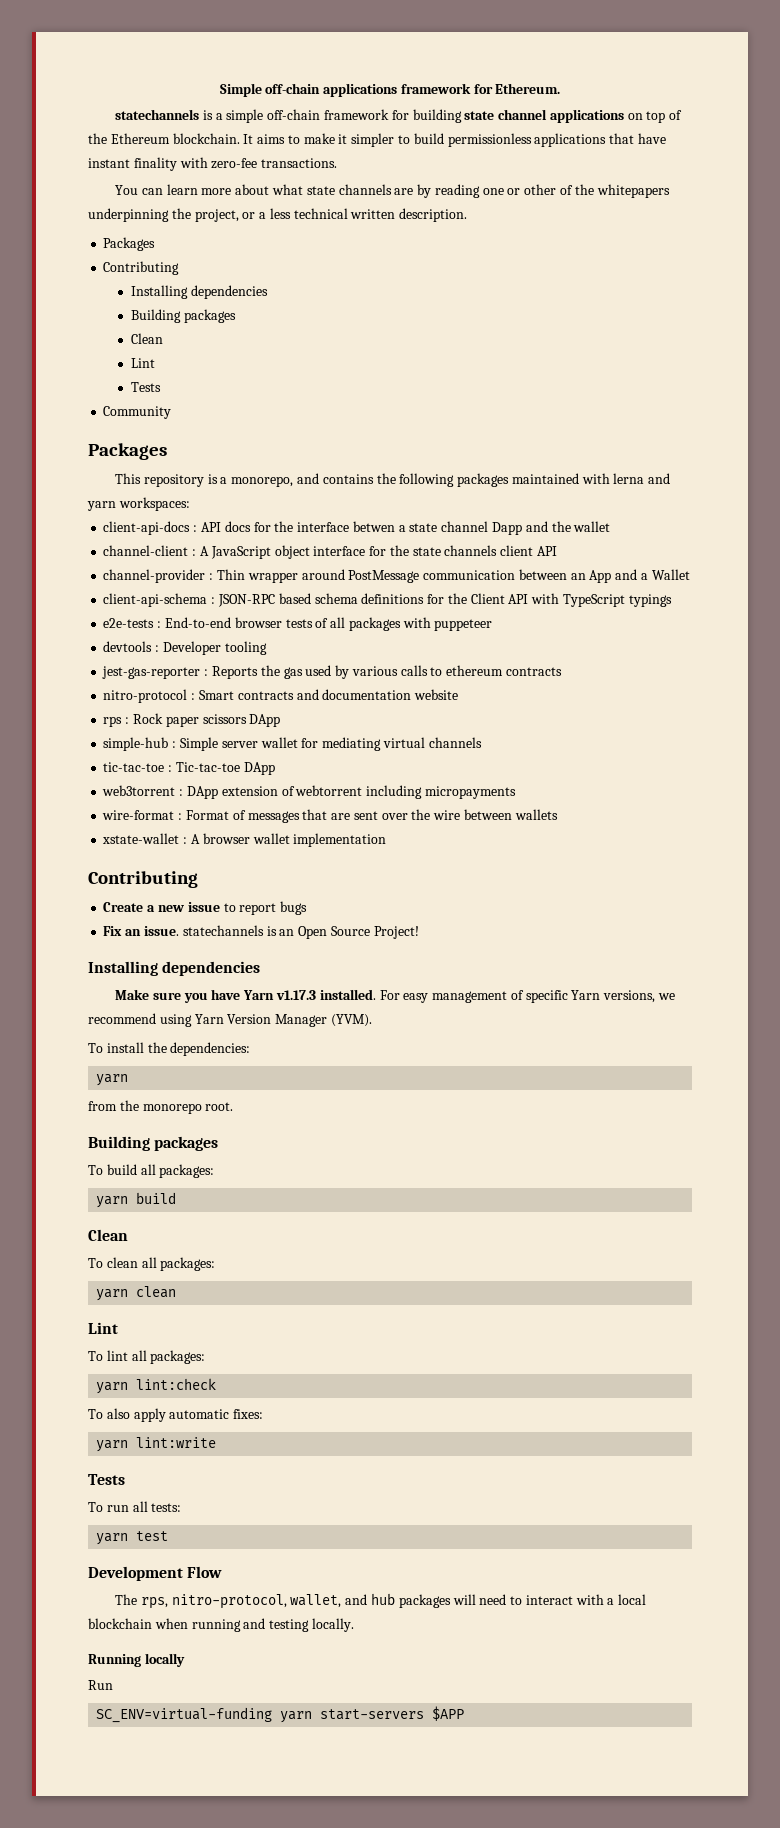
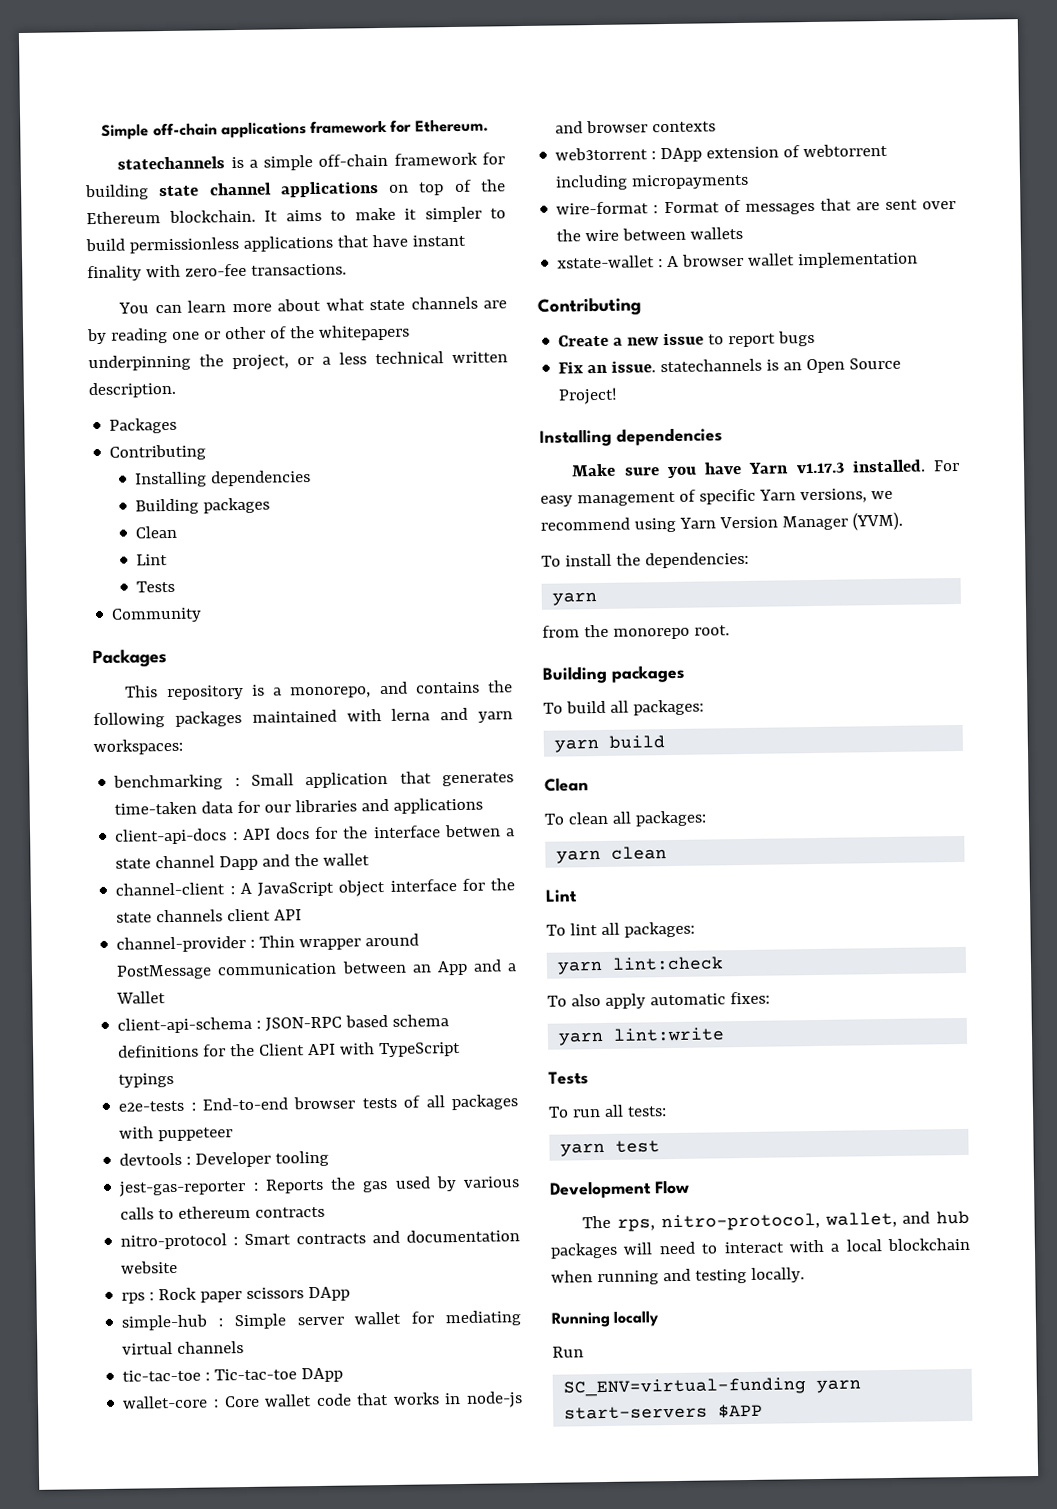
+ benchmarking : Small application that generates time-taken data for our libraries and applications
+ wallet-core : Core wallet code that works in node-js and browser contexts

